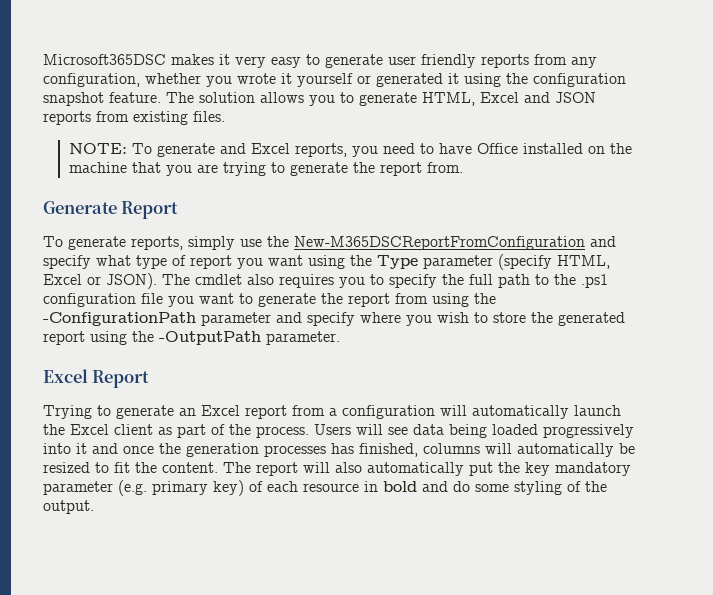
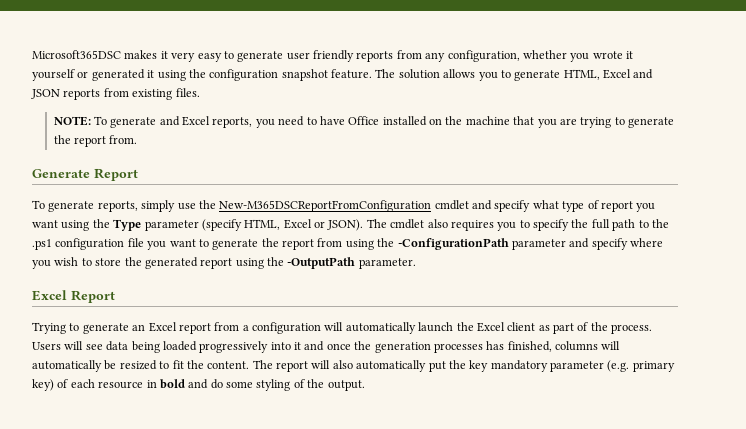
- To generate reports, simply use the New-M365DSCReportFromConfiguration and specify what type of report you want using the Type parameter (specify HTML, Excel or JSON).
+ To generate reports, simply use the New-M365DSCReportFromConfiguration cmdlet and specify what type of report you want using the Type parameter (specify HTML, Excel or JSON).

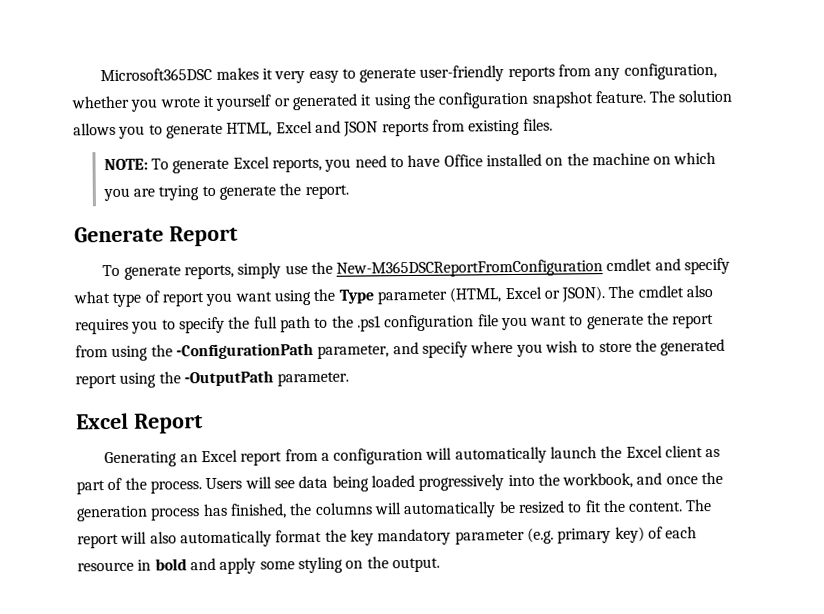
- Microsoft365DSC makes it very easy to generate user friendly reports from any configuration, whether you wrote it yourself or generated it using the configuration snapshot feature.
+ Microsoft365DSC makes it very easy to generate user-friendly reports from any configuration, whether you wrote it yourself or generated it using the configuration snapshot feature.
- NOTE: To generate and Excel reports, you need to have Office installed on the machine that you are trying to generate the report from.
+ NOTE: To generate Excel reports, you need to have Office installed on the machine on which you are trying to generate the report.
- To generate reports, simply use the New-M365DSCReportFromConfiguration cmdlet and specify what type of report you want using the Type parameter (specify HTML, Excel or JSON).
+ To generate reports, simply use the New-M365DSCReportFromConfiguration cmdlet and specify what type of report you want using the Type parameter (HTML, Excel or JSON).
- The cmdlet also requires you to specify the full path to the .ps1 configuration file you want to generate the report from using the -ConfigurationPath parameter and specify where you wish to store the generated report using the -OutputPath parameter.
+ The cmdlet also requires you to specify the full path to the .ps1 configuration file you want to generate the report from using the -ConfigurationPath parameter, and specify where you wish to store the generated report using the -OutputPath parameter.
- Trying to generate an Excel report from a configuration will automatically launch the Excel client as part of the process.
+ Generating an Excel report from a configuration will automatically launch the Excel client as part of the process.
- Users will see data being loaded progressively into it and once the generation processes has finished, columns will automatically be resized to fit the content.
+ Users will see data being loaded progressively into the workbook, and once the generation process has finished, the columns will automatically be resized to fit the content.
- The report will also automatically put the key mandatory parameter (e.g. primary key) of each resource in bold and do some styling of the output.
+ The report will also automatically format the key mandatory parameter (e.g. primary key) of each resource in bold and apply some styling on the output.

